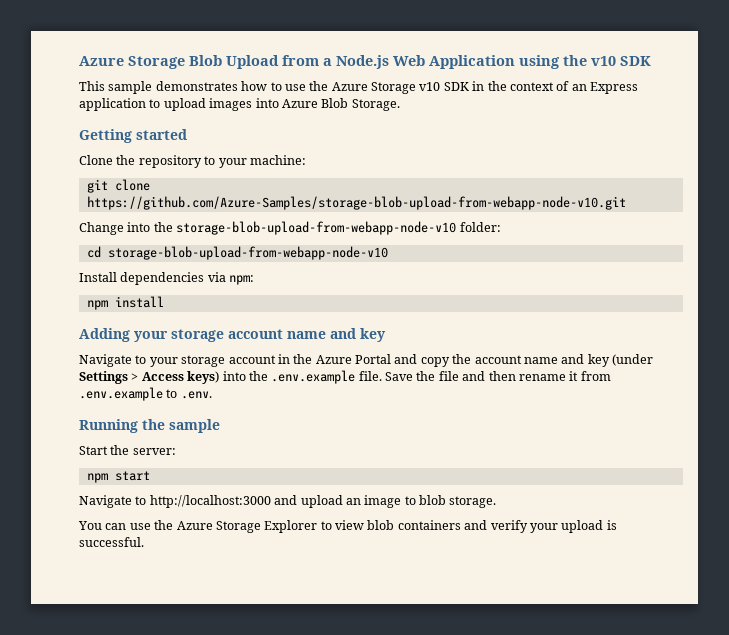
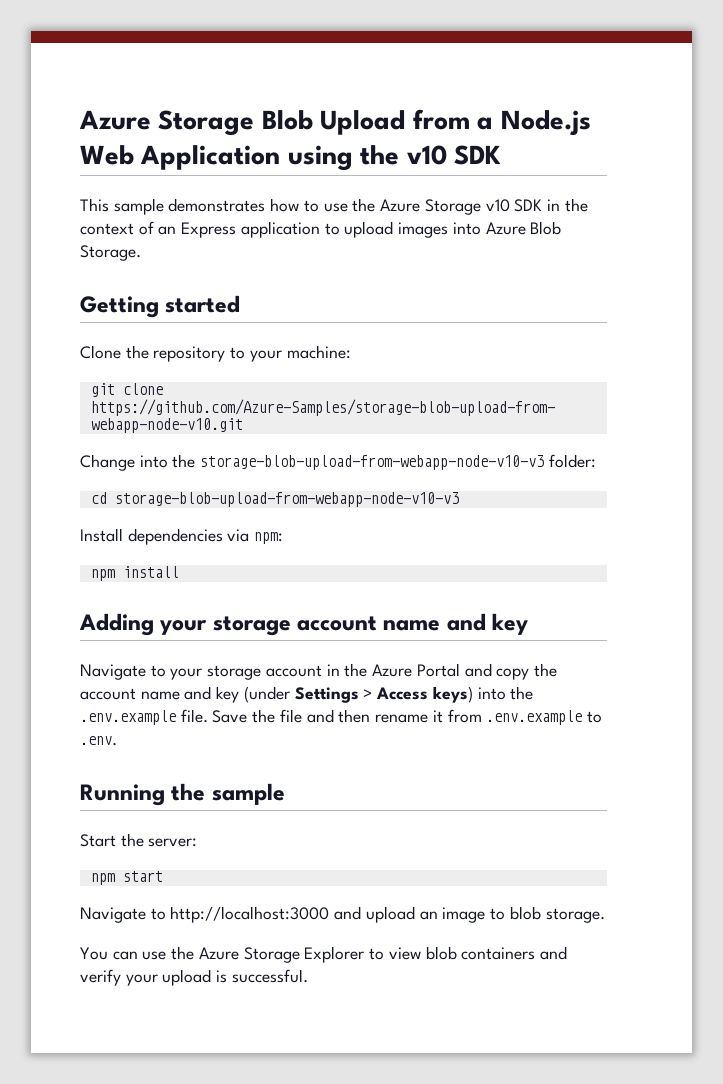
- Change into the storage-blob-upload-from-webapp-node-v10 folder:
+ Change into the storage-blob-upload-from-webapp-node-v10-v3 folder:
- cd storage-blob-upload-from-webapp-node-v10
+ cd storage-blob-upload-from-webapp-node-v10-v3

